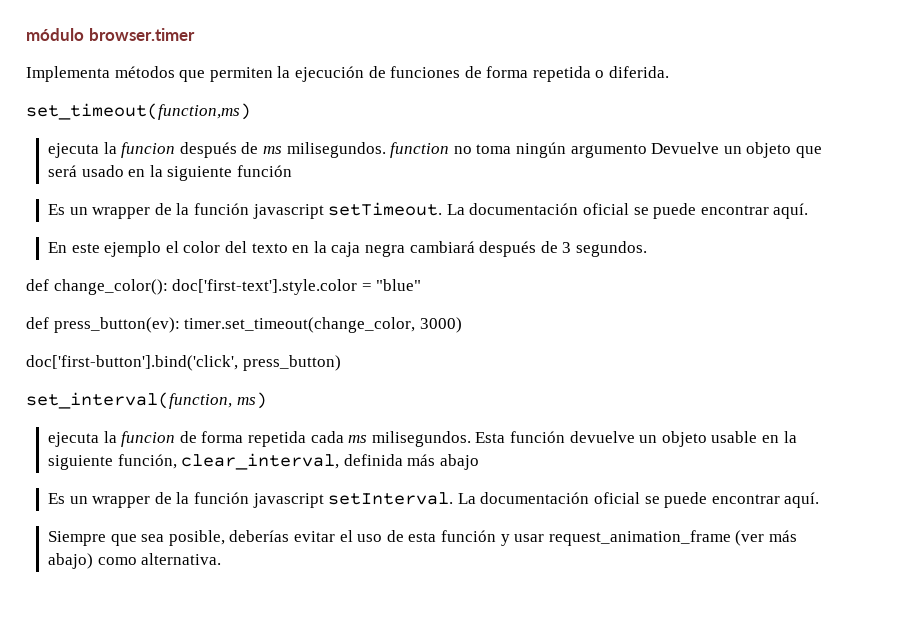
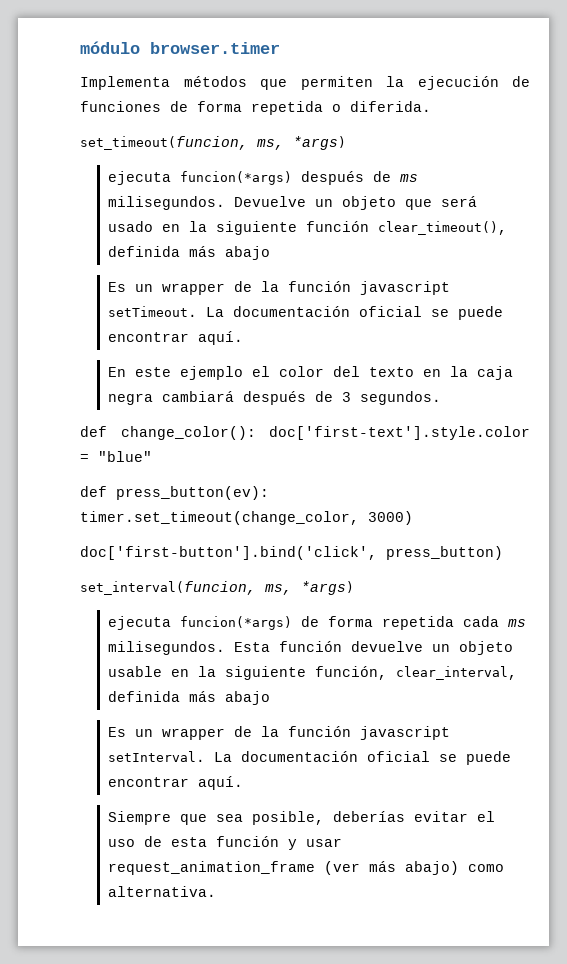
- set_timeout(function,ms)
- ejecuta la funcion después de ms milisegundos. function no toma ningún argumento Devuelve un objeto que será usado en la siguiente función
+ set_timeout(funcion, ms, *args)
+ ejecuta funcion(*args) después de ms milisegundos. Devuelve un objeto que será usado en la siguiente función clear_timeout(), definida más abajo
- set_interval(function, ms)
- ejecuta la funcion de forma repetida cada ms milisegundos.
+ set_interval(funcion, ms, *args)
+ ejecuta funcion(*args) de forma repetida cada ms milisegundos.

